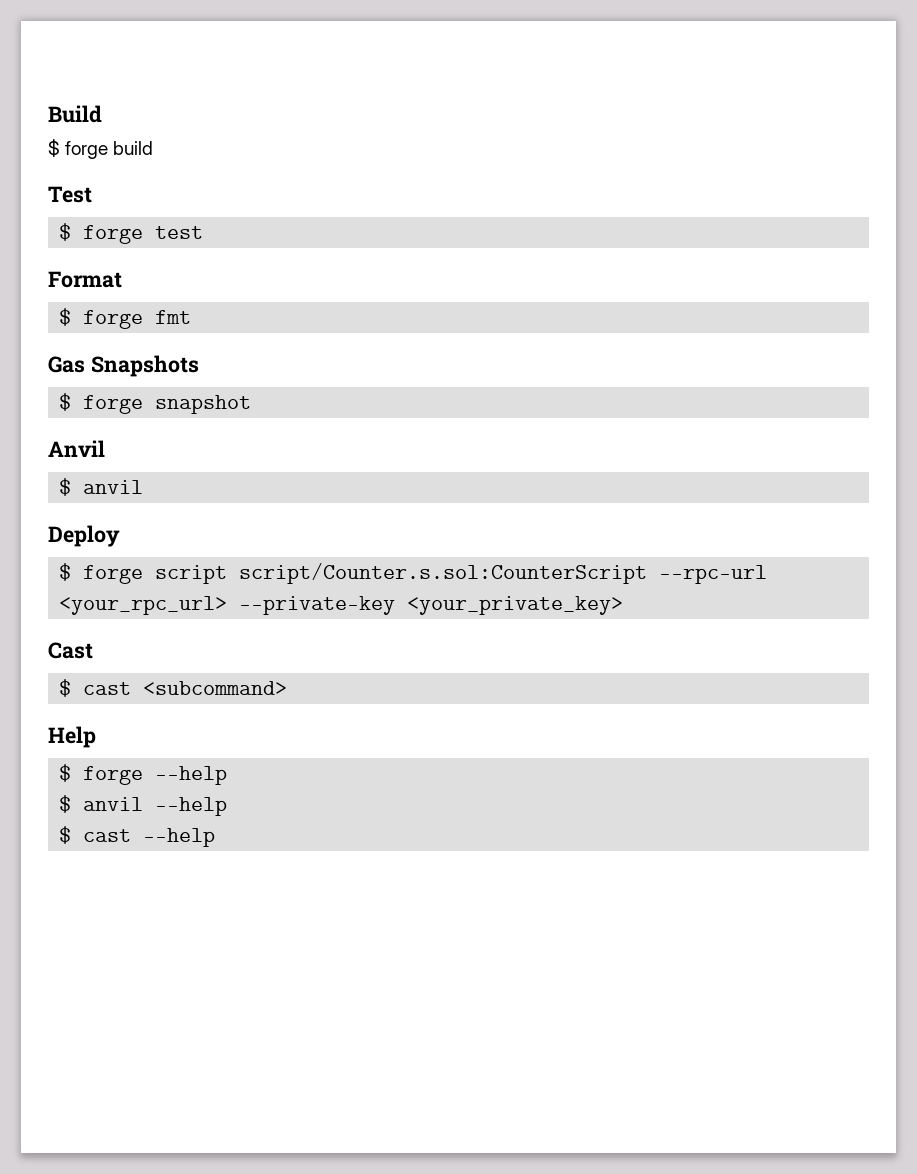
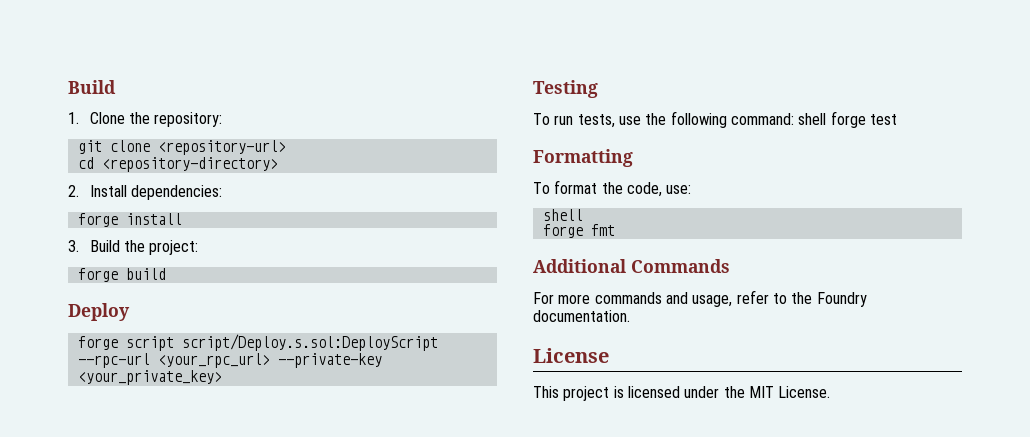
- $ forge build
- Test
- $ forge test
- Format
- $ forge fmt
- Gas Snapshots
- $ forge snapshot
- Anvil
- $ anvil
+ 1. Clone the repository:
+ git clone <repository-url>
+ cd <repository-directory>
+ 2. Install dependencies:
+ forge install
+ 3. Build the project:
+ forge build
- $ forge script script/Counter.s.sol:CounterScript --rpc-url <your_rpc_url> --private-key <your_private_key>
+ forge script script/Deploy.s.sol:DeployScript --rpc-url <your_rpc_url> --private-key <your_private_key>
- Cast
- $ cast <subcommand>
- Help
- $ forge --help
- $ anvil --help
- $ cast --help
+ Testing
+ To run tests, use the following command: shell forge test
+ Formatting
+ To format the code, use:
+ shell
+ forge fmt
+ Additional Commands
+ For more commands and usage, refer to the Foundry documentation.
+ License
+ This project is licensed under the MIT License.

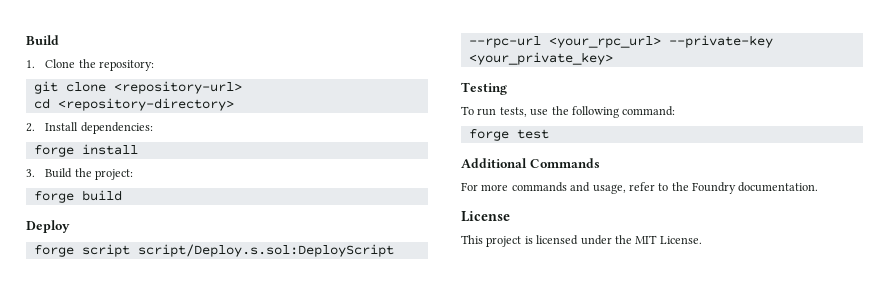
- To run tests, use the following command: shell forge test
+ To run tests, use the following command:
+ forge test
- Formatting
- To format the code, use:
- shell
- forge fmt

